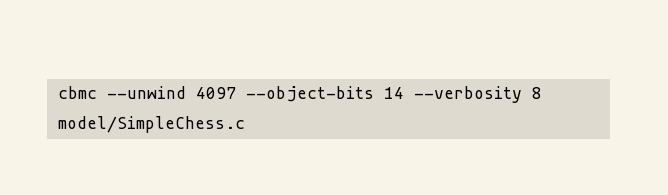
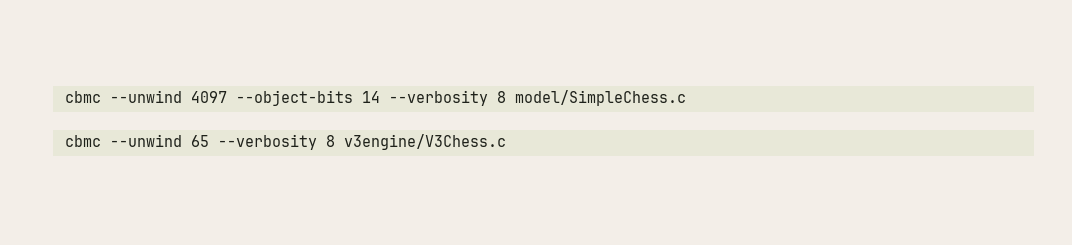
+ cbmc --unwind 65 --verbosity 8 v3engine/V3Chess.c

